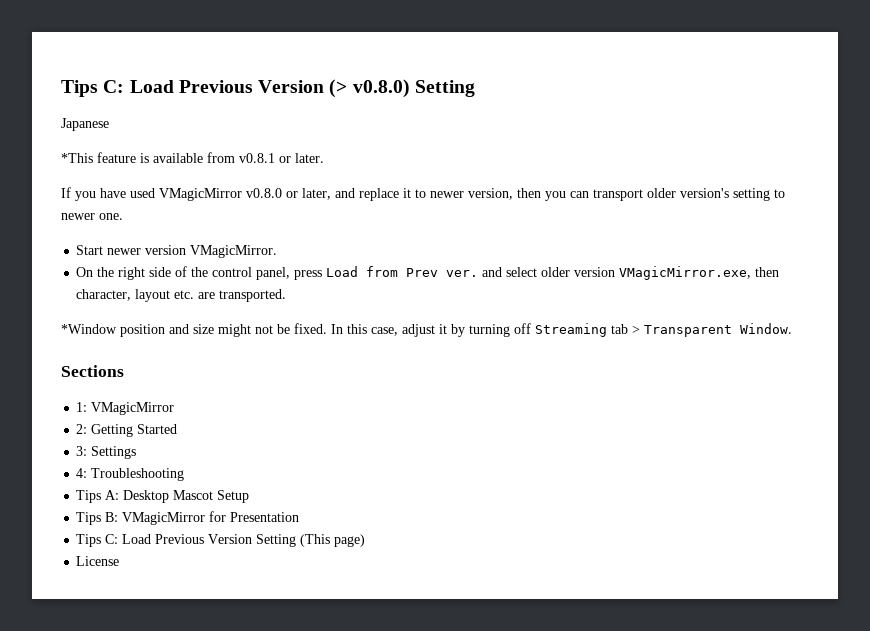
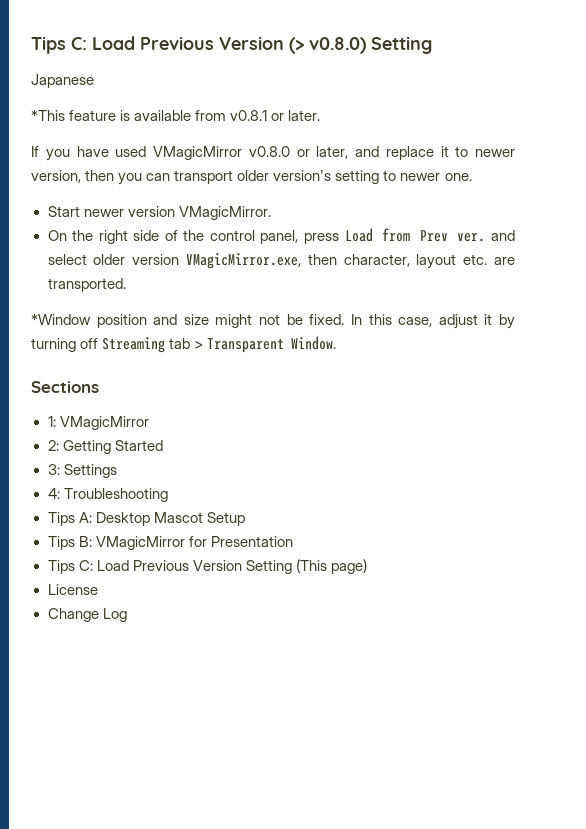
+ Change Log

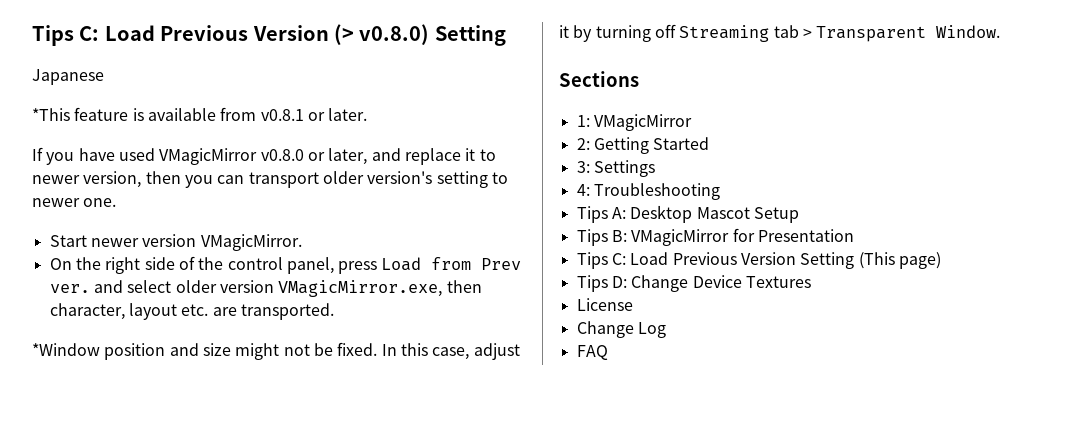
+ Tips D: Change Device Textures
+ FAQ

